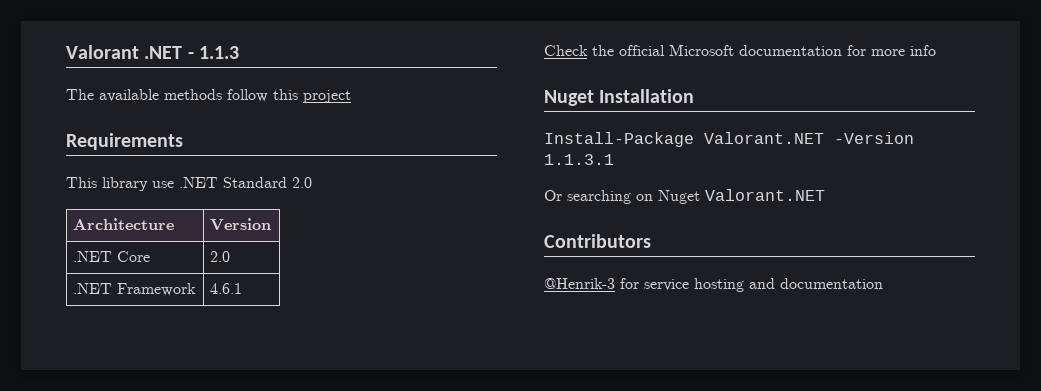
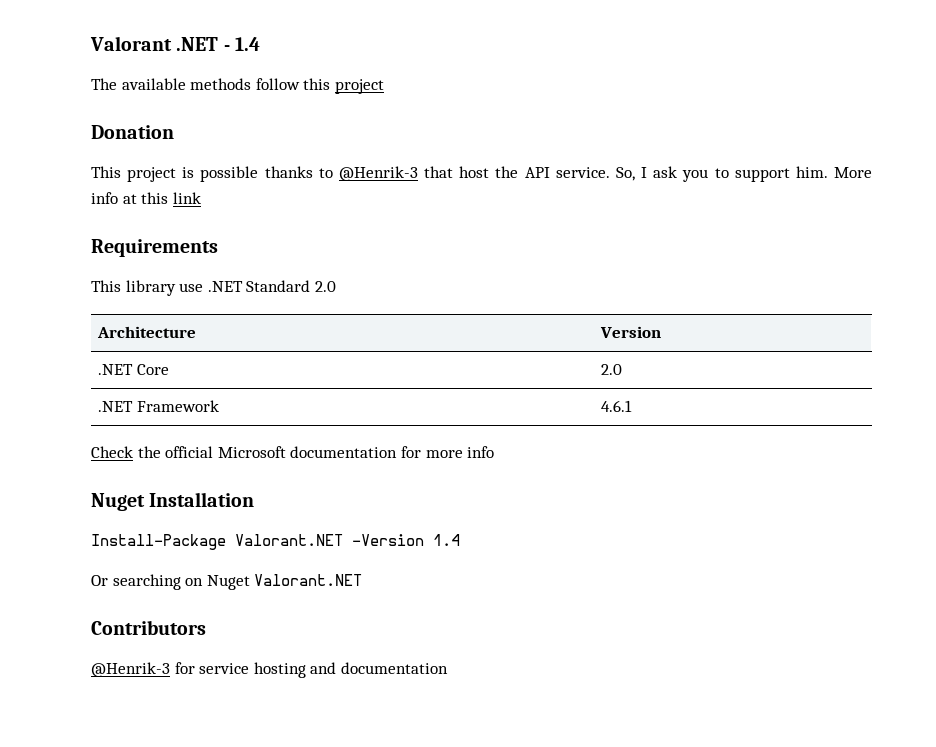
- Valorant .NET - 1.1.3
+ Valorant .NET - 1.4
+ Donation
+ This project is possible thanks to @Henrik-3 that host the API service. So, I ask you to support him. More info at this link
- Install-Package Valorant.NET -Version 1.1.3.1
+ Install-Package Valorant.NET -Version 1.4

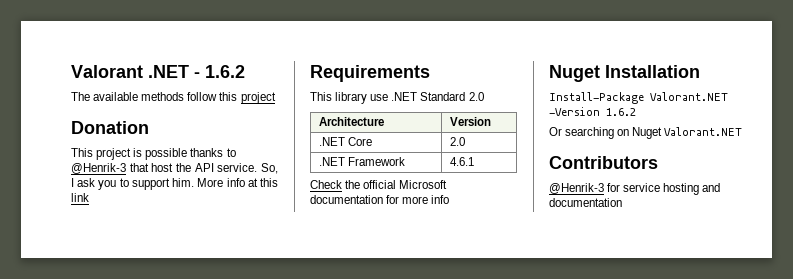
- Valorant .NET - 1.4
+ Valorant .NET - 1.6.2
- Install-Package Valorant.NET -Version 1.4
+ Install-Package Valorant.NET -Version 1.6.2

